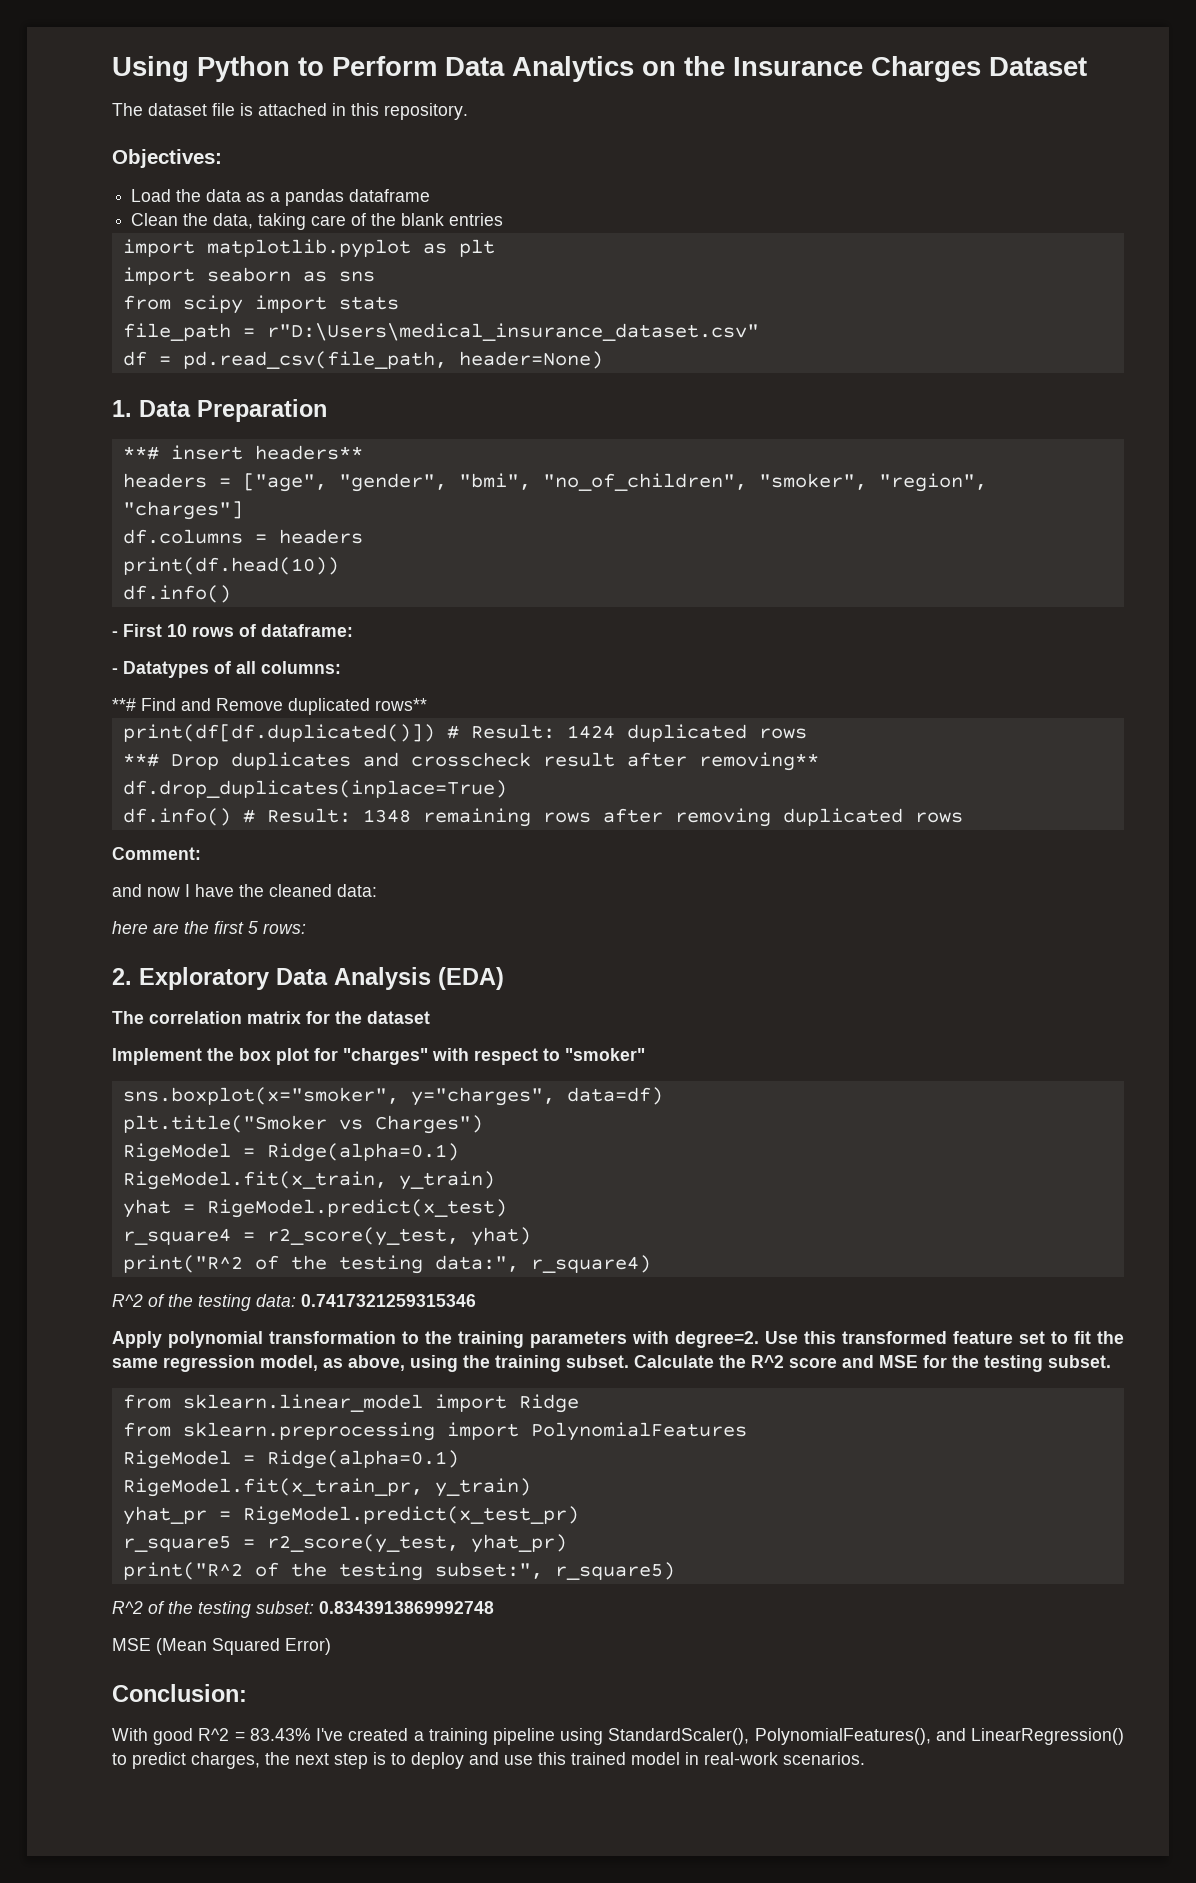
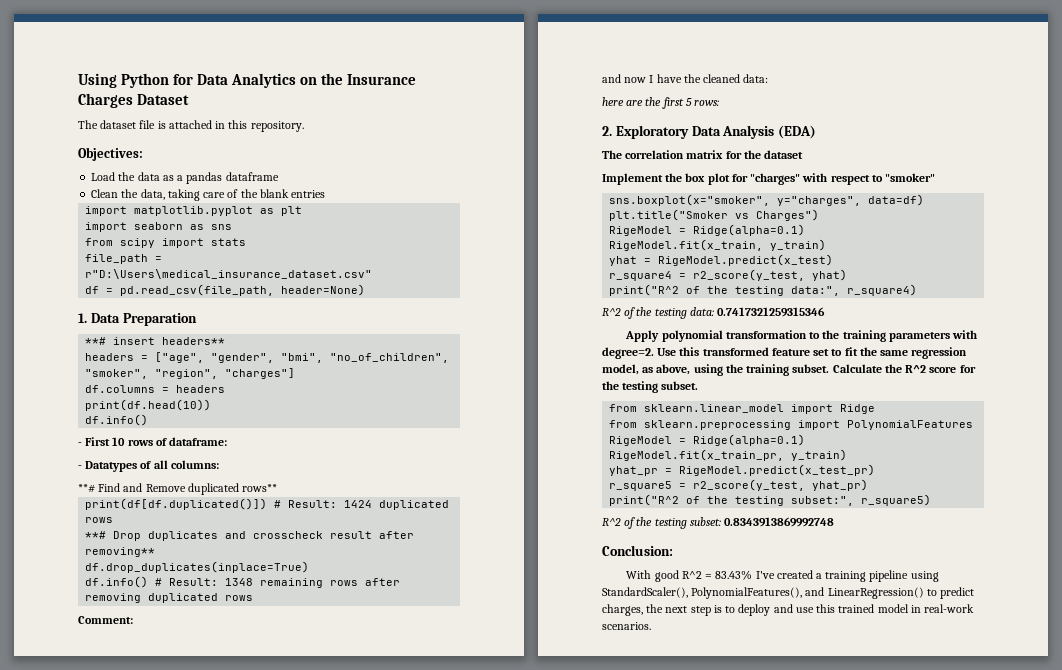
- Using Python to Perform Data Analytics on the Insurance Charges Dataset
+ Using Python for Data Analytics on the Insurance Charges Dataset
- Calculate the R^2 score and MSE for the testing subset.
+ Calculate the R^2 score for the testing subset.
- MSE (Mean Squared Error)

